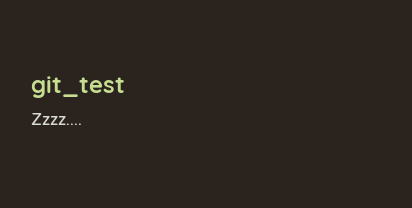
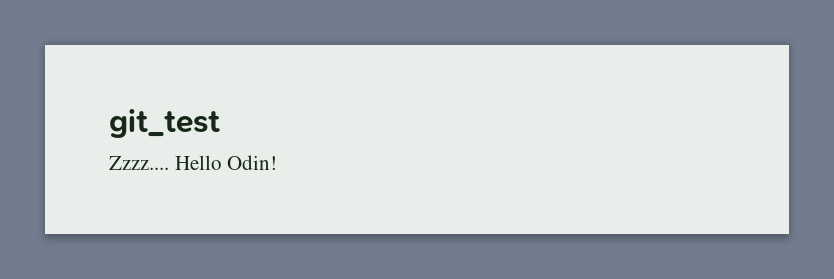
+ Hello Odin!

